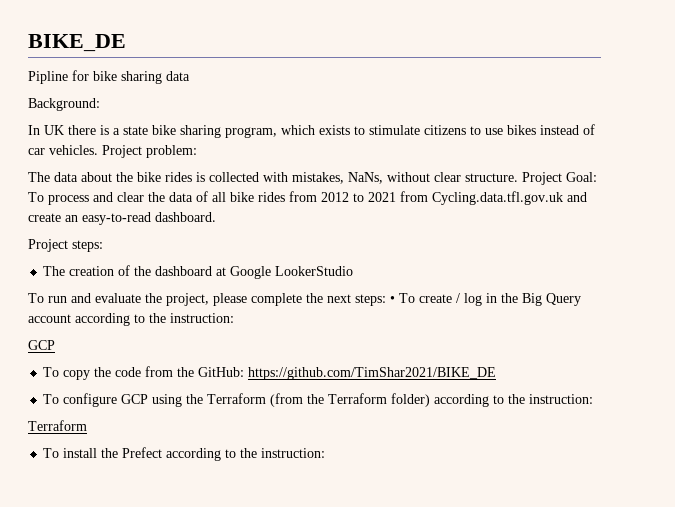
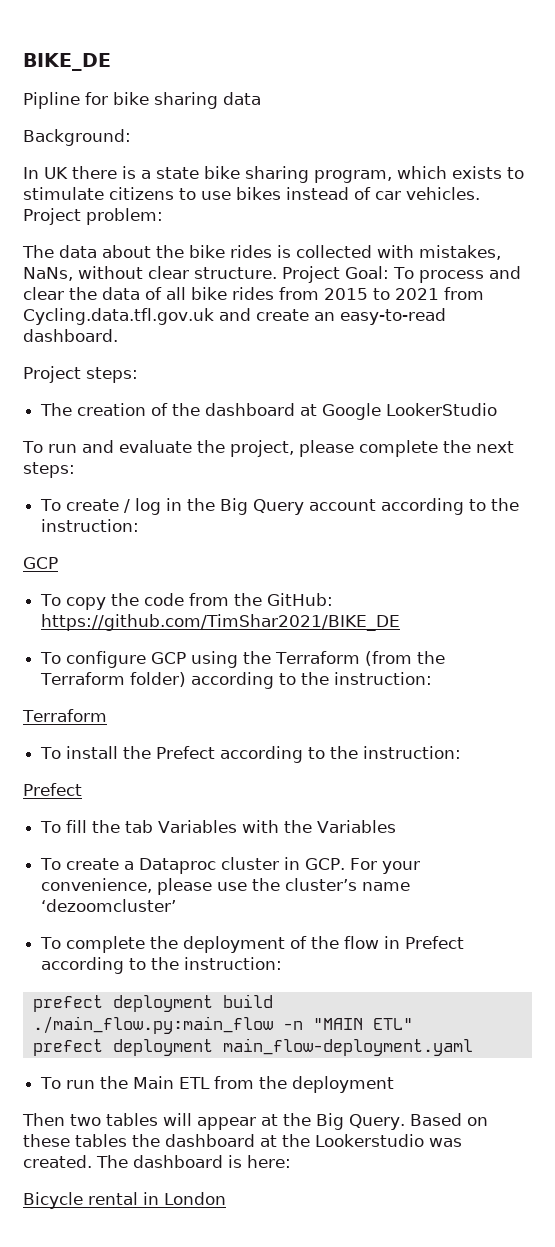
- Project Goal: To process and clear the data of all bike rides from 2012 to 2021 from Cycling.data.tfl.gov.uk and create an easy-to-read dashboard.
+ Project Goal: To process and clear the data of all bike rides from 2015 to 2021 from Cycling.data.tfl.gov.uk and create an easy-to-read dashboard.
- To run and evaluate the project, please complete the next steps: • To create / log in the Big Query account according to the instruction:
+ To run and evaluate the project, please complete the next steps:
+ To create / log in the Big Query account according to the instruction:
  To install the Prefect according to the instruction:
+ Prefect
+ To fill the tab Variables with the Variables
+ To create a Dataproc cluster in GCP. For your convenience, please use the cluster’s name ‘dezoomcluster’
+ To complete the deployment of the flow in Prefect according to the instruction:
+ prefect deployment build ./main_flow.py:main_flow -n "MAIN ETL"
+ prefect deployment main_flow-deployment.yaml
+ To run the Main ETL from the deployment
+ Then two tables will appear at the Big Query. Based on these tables the dashboard at the Lookerstudio was created. The dashboard is here:
+ Bicycle rental in London

